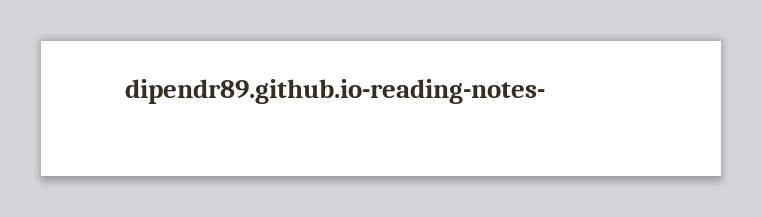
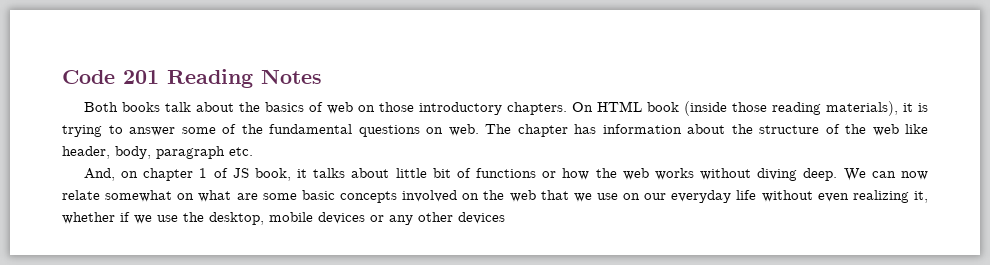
- dipendr89.github.io-reading-notes-
+ Code 201 Reading Notes
+ Both books talk about the basics of web on those introductory chapters. On HTML book (inside those reading materials), it is trying to answer some of the fundamental questions on web. The chapter has information about the structure of the web like header, body, paragraph etc.
+ And, on chapter 1 of JS book, it talks about little bit of functions or how the web works without diving deep. We can now relate somewhat on what are some basic concepts involved on the web that we use on our everyday life without even realizing it, whether if we use the desktop, mobile devices or any other devices

